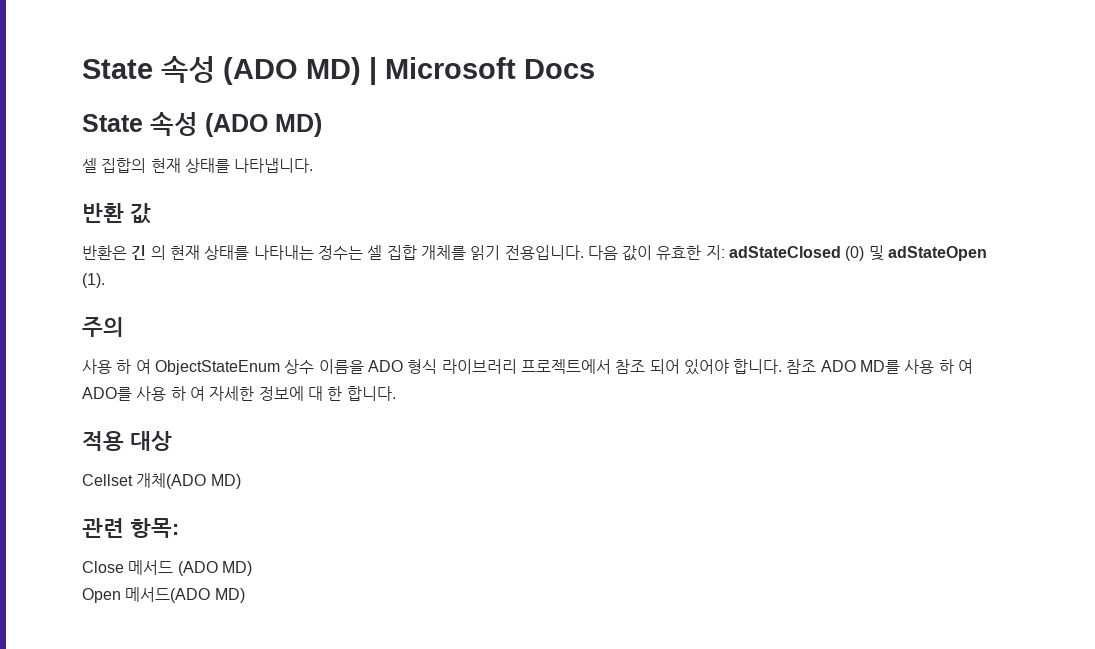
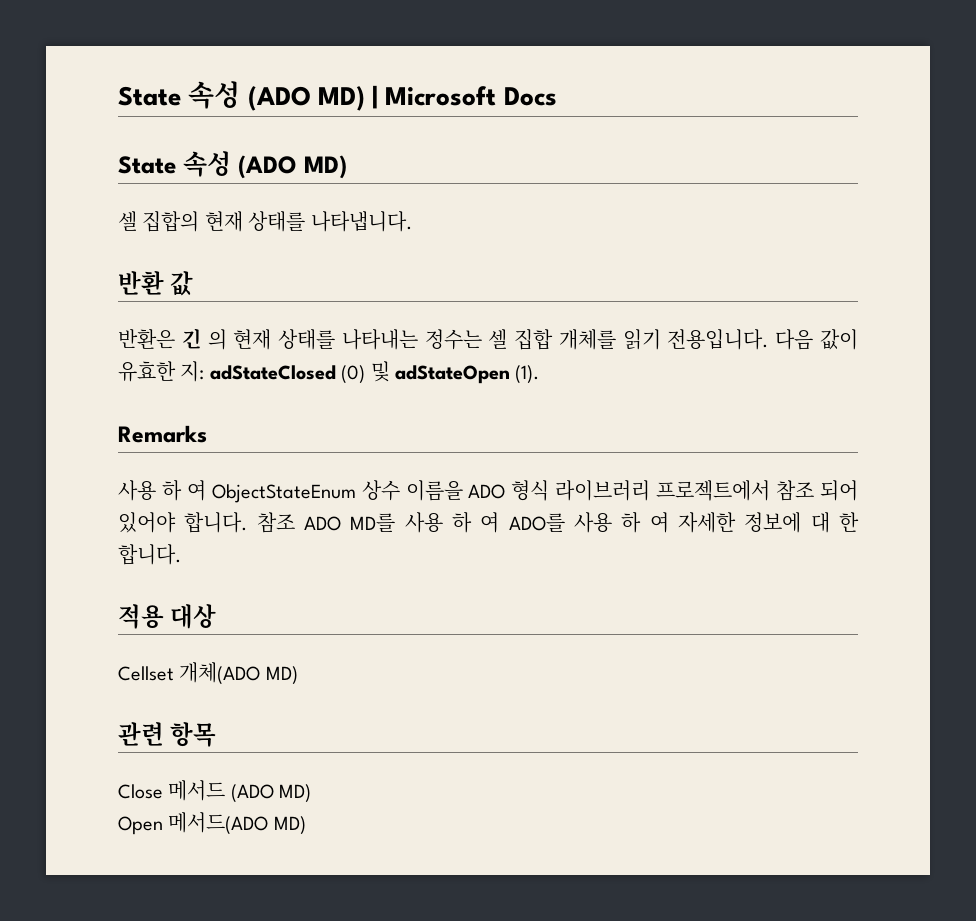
- 주의
+ Remarks
- 관련 항목:
+ 관련 항목

